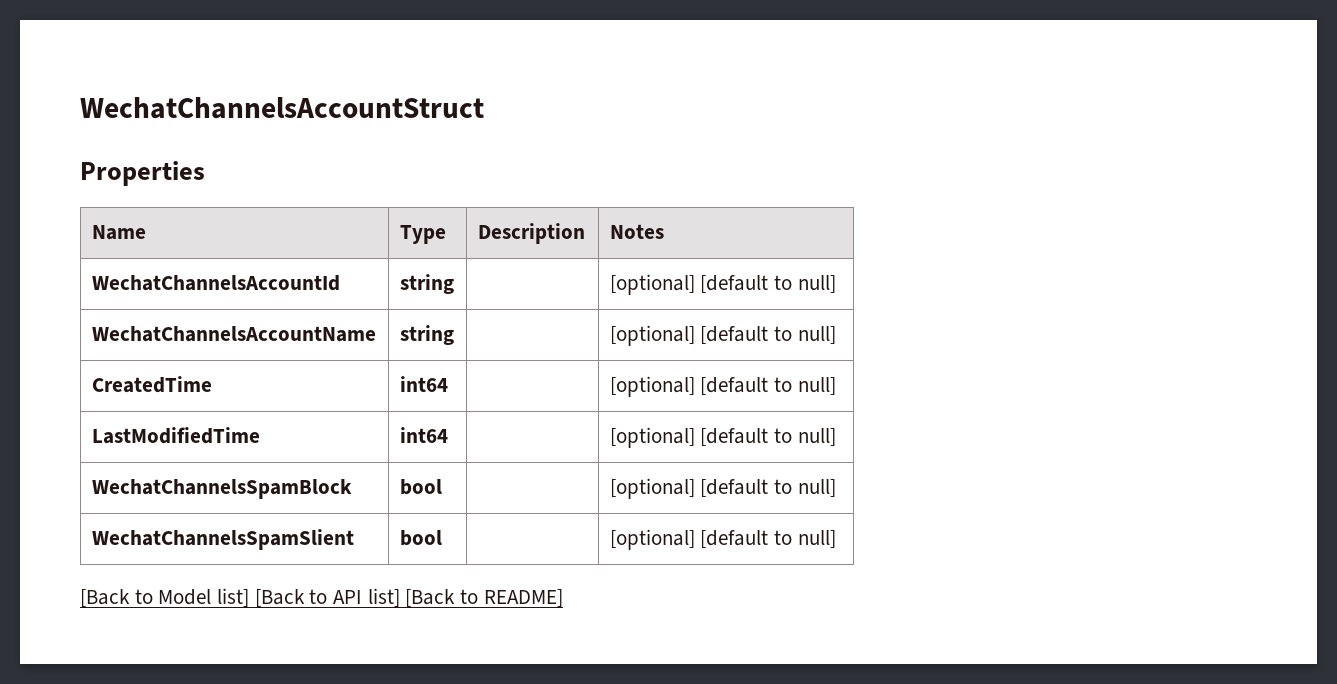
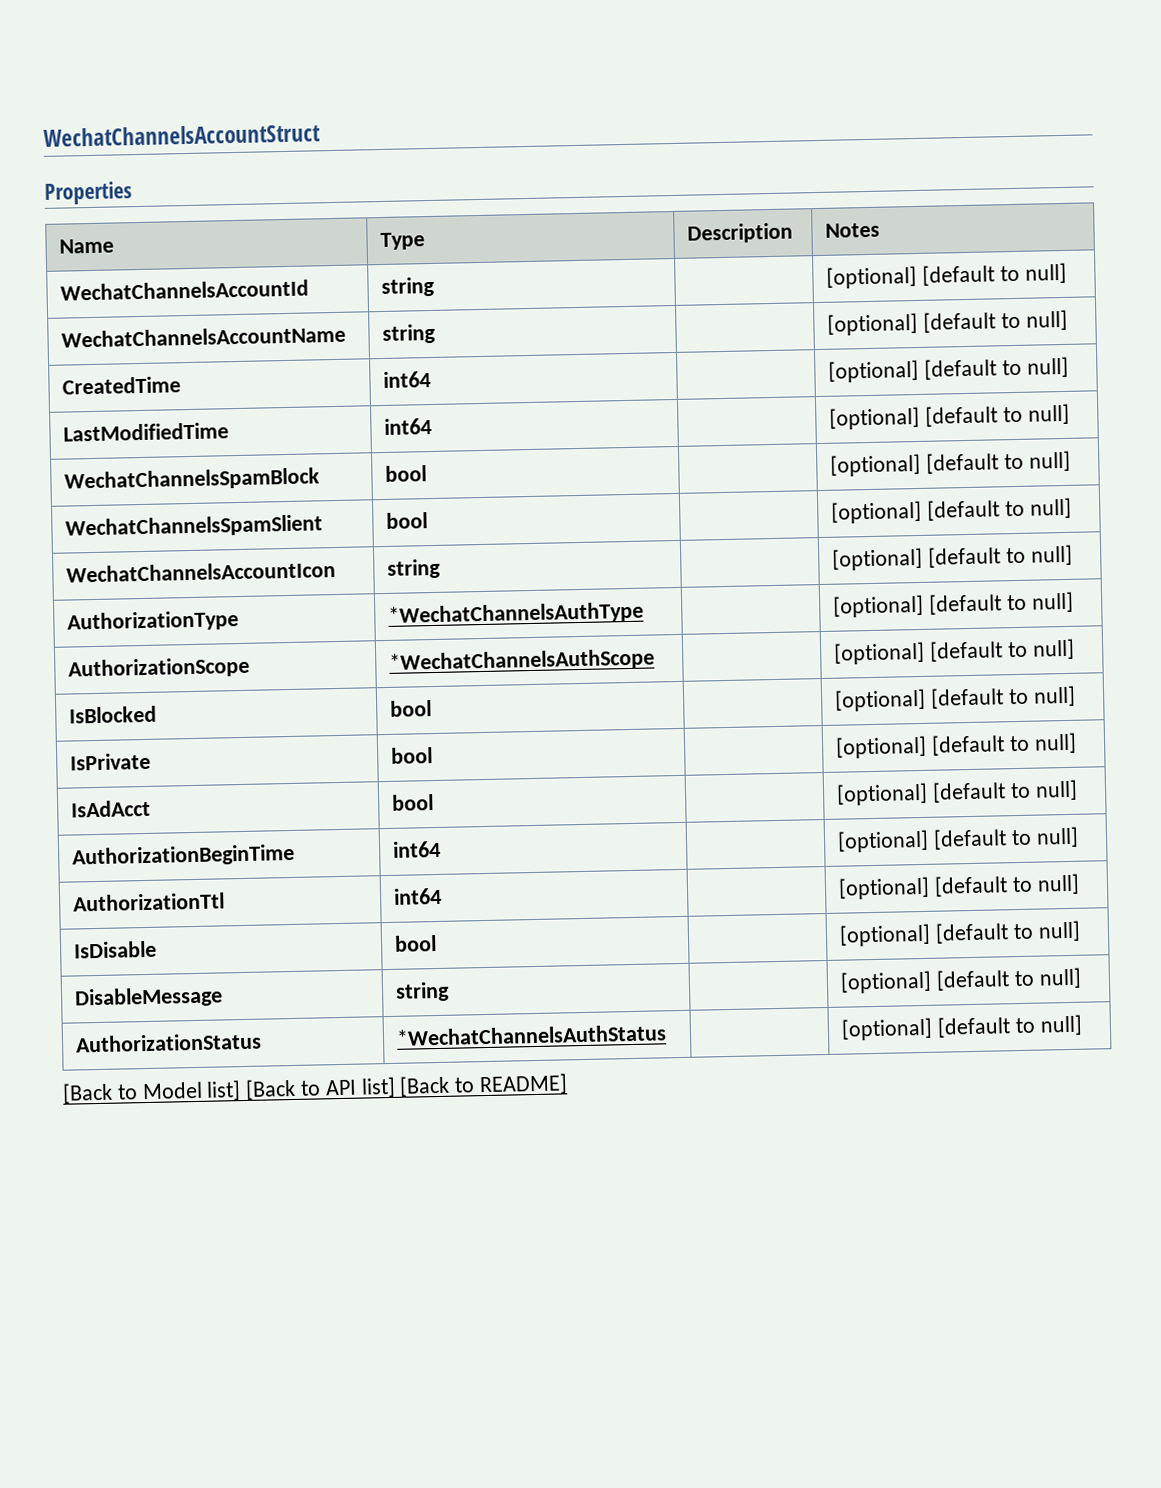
+ WechatChannelsAccountIcon | string | | [optional] [default to null]
+ AuthorizationType | *WechatChannelsAuthType | | [optional] [default to null]
+ AuthorizationScope | *WechatChannelsAuthScope | | [optional] [default to null]
+ IsBlocked | bool | | [optional] [default to null]
+ IsPrivate | bool | | [optional] [default to null]
+ IsAdAcct | bool | | [optional] [default to null]
+ AuthorizationBeginTime | int64 | | [optional] [default to null]
+ AuthorizationTtl | int64 | | [optional] [default to null]
+ IsDisable | bool | | [optional] [default to null]
+ DisableMessage | string | | [optional] [default to null]
+ AuthorizationStatus | *WechatChannelsAuthStatus | | [optional] [default to null]

